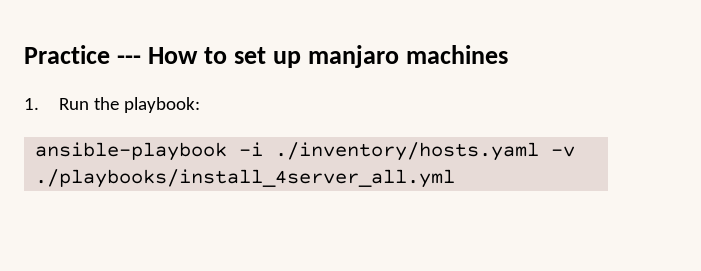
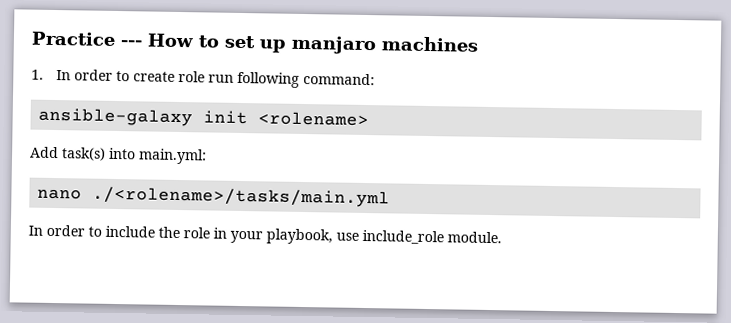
- 1. Run the playbook:
- ansible-playbook -i ./inventory/hosts.yaml -v ./playbooks/install_4server_all.yml
+ 1. In order to create role run following command:
+ ansible-galaxy init <rolename>
+ Add task(s) into main.yml:
+ nano ./<rolename>/tasks/main.yml
+ In order to include the role in your playbook, use include_role module.

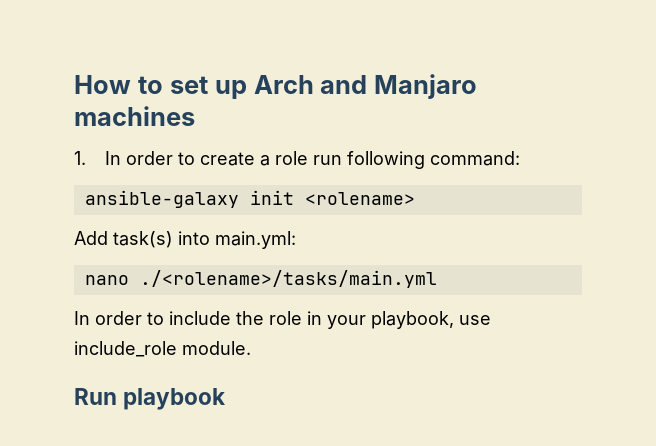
- Practice --- How to set up manjaro machines
+ How to set up Arch and Manjaro machines
- 1. In order to create role run following command:
+ 1. In order to create a role run following command:
+ Run playbook

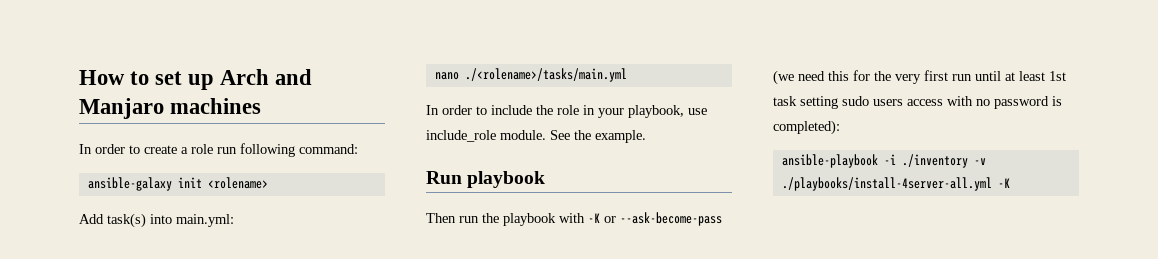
- 1. In order to create a role run following command:
+ In order to create a role run following command:
+ See the example.
+ Then run the playbook with -K or --ask-become-pass (we need this for the very first run until at least 1st task setting sudo users access with no password is completed):
+ ansible-playbook -i ./inventory -v ./playbooks/install-4server-all.yml -K

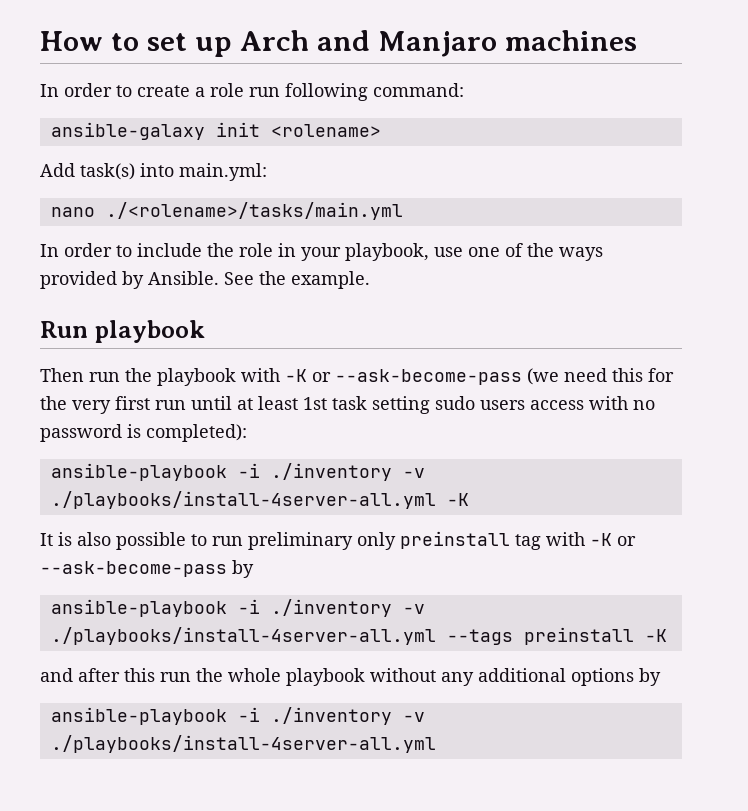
- In order to include the role in your playbook, use include_role module.
+ In order to include the role in your playbook, use one of the ways provided by Ansible.
+ It is also possible to run preliminary only preinstall tag with -K or --ask-become-pass by
+ ansible-playbook -i ./inventory -v ./playbooks/install-4server-all.yml --tags preinstall -K
+ and after this run the whole playbook without any additional options by
+ ansible-playbook -i ./inventory -v ./playbooks/install-4server-all.yml

